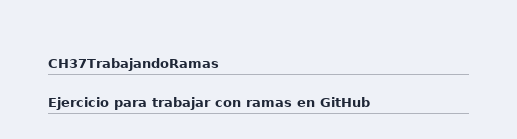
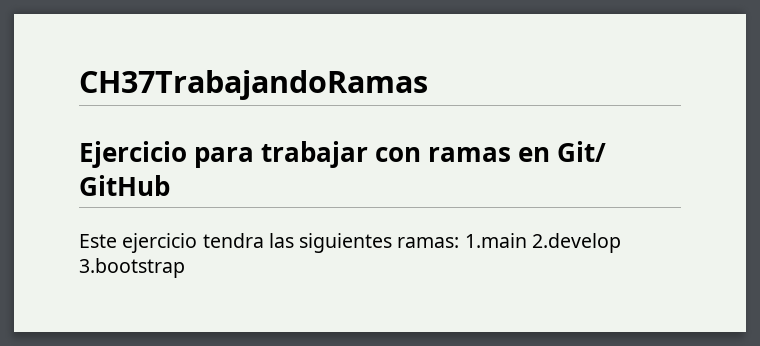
- Ejercicio para trabajar con ramas en GitHub
+ Ejercicio para trabajar con ramas en Git/ GitHub
+ Este ejercicio tendra las siguientes ramas: 1.main 2.develop 3.bootstrap

